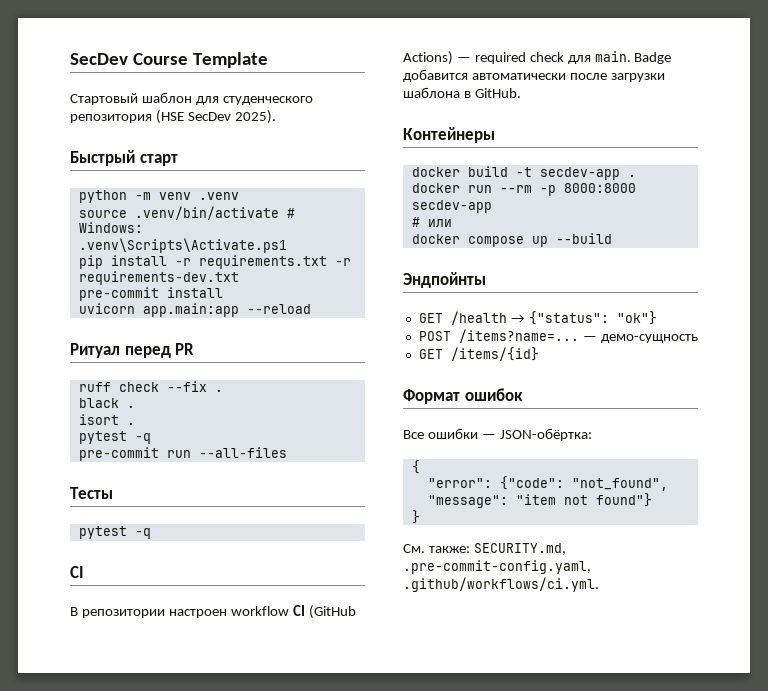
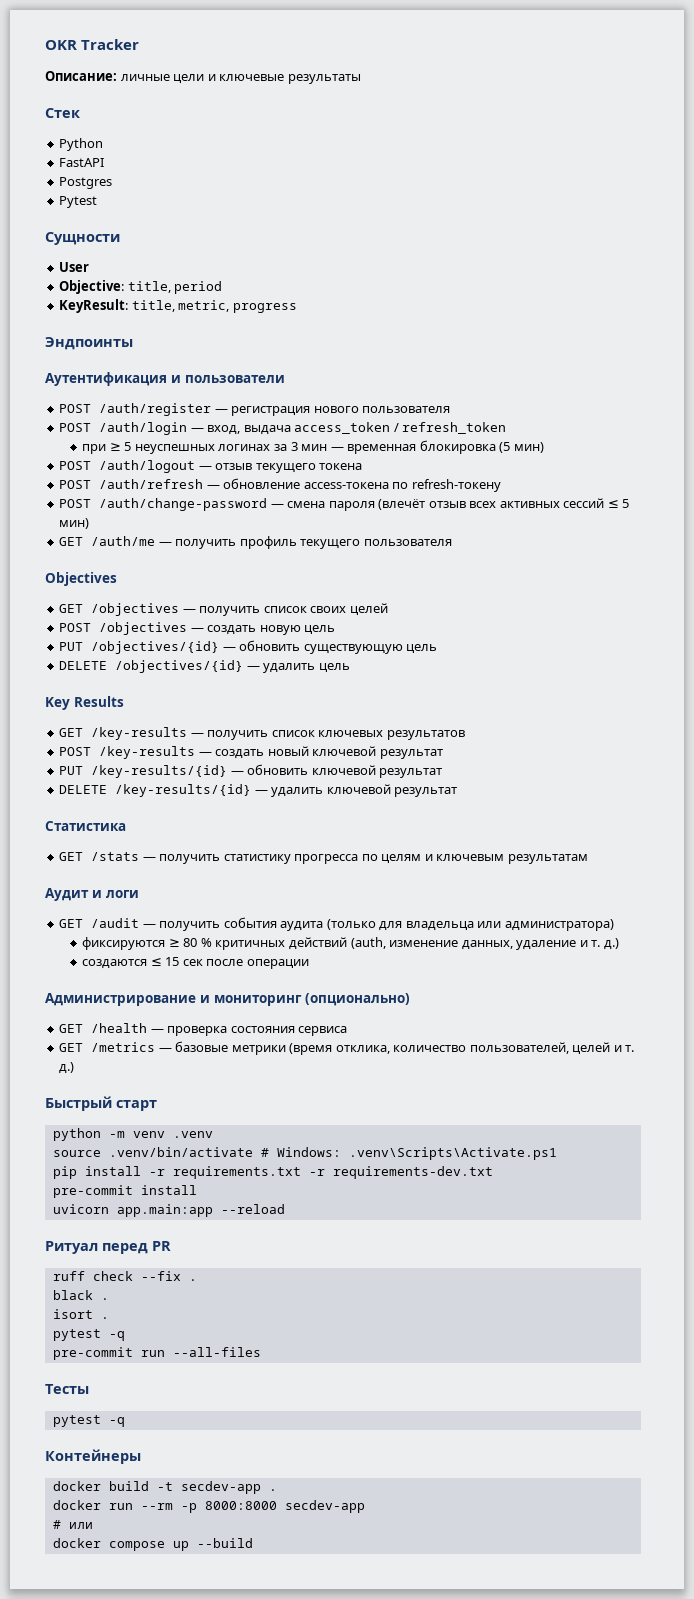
- SecDev Course Template
- Стартовый шаблон для студенческого репозитория (HSE SecDev 2025).
+ OKR Tracker
+ Описание: личные цели и ключевые результаты
+ Стек
+ Python
+ FastAPI
+ Postgres
+ Pytest
+ Сущности
+ User
+ Objective: title, period
+ KeyResult: title, metric, progress
+ Эндпоинты
+ Аутентификация и пользователи
+ POST /auth/register — регистрация нового пользователя
+ POST /auth/login — вход, выдача access_token / refresh_token
+ при ≥ 5 неуспешных логинах за 3 мин — временная блокировка (5 мин)
+ POST /auth/logout — отзыв текущего токена
+ POST /auth/refresh — обновление access-токена по refresh-токену
+ POST /auth/change-password — смена пароля (влечёт отзыв всех активных сессий ≤ 5 мин)
+ GET /auth/me — получить профиль текущего пользователя
+ Objectives
+ GET /objectives — получить список своих целей
+ POST /objectives — создать новую цель
+ PUT /objectives/{id} — обновить существующую цель
+ DELETE /objectives/{id} — удалить цель
+ Key Results
+ GET /key-results — получить список ключевых результатов
+ POST /key-results — создать новый ключевой результат
+ PUT /key-results/{id} — обновить ключевой результат
+ DELETE /key-results/{id} — удалить ключевой результат
+ Статистика
+ GET /stats — получить статистику прогресса по целям и ключевым результатам
+ Аудит и логи
+ GET /audit — получить события аудита (только для владельца или администратора)
+ фиксируются ≥ 80 % критичных действий (auth, изменение данных, удаление и т. д.)
+ создаются ≤ 15 сек после операции
+ Администрирование и мониторинг (опционально)
+ GET /health — проверка состояния сервиса
+ GET /metrics — базовые метрики (время отклика, количество пользователей, целей и т. д.)
  Тесты
  pytest -q
- CI
- В репозитории настроен workflow CI (GitHub Actions) — required check для main. Badge добавится автоматически после загрузки шаблона в GitHub.
- Эндпойнты
- GET /health → {"status": "ok"}
- POST /items?name=... — демо-сущность
- GET /items/{id}
- Формат ошибок
- Все ошибки — JSON-обёртка:
- {
- "error": {"code": "not_found", "message": "item not found"}
- }
- См. также: SECURITY.md, .pre-commit-config.yaml, .github/workflows/ci.yml.

